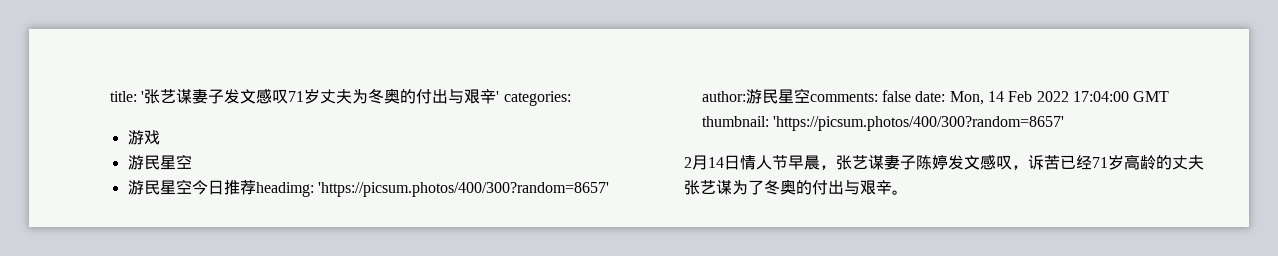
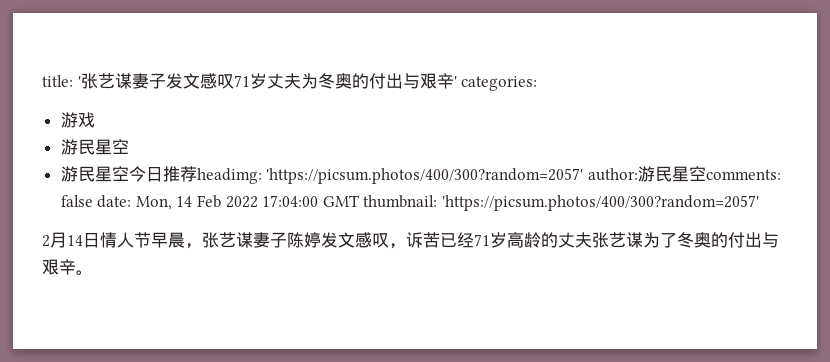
- 游民星空今日推荐headimg: 'https://picsum.photos/400/300?random=8657' author:游民星空comments: false date: Mon, 14 Feb 2022 17:04:00 GMT thumbnail: 'https://picsum.photos/400/300?random=8657'
+ 游民星空今日推荐headimg: 'https://picsum.photos/400/300?random=2057' author:游民星空comments: false date: Mon, 14 Feb 2022 17:04:00 GMT thumbnail: 'https://picsum.photos/400/300?random=2057'

